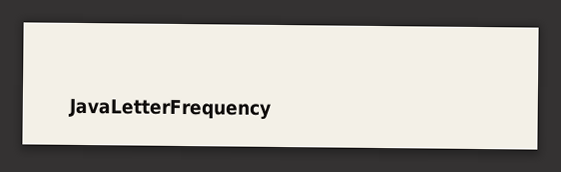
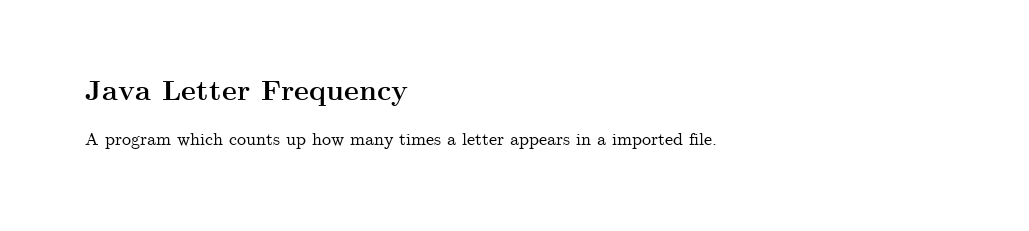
- JavaLetterFrequency
+ Java Letter Frequency
+ A program which counts up how many times a letter appears in a imported file.

